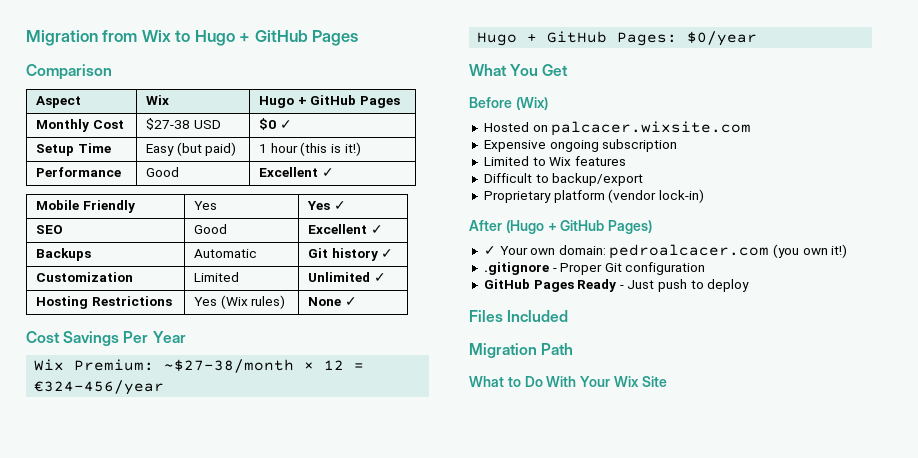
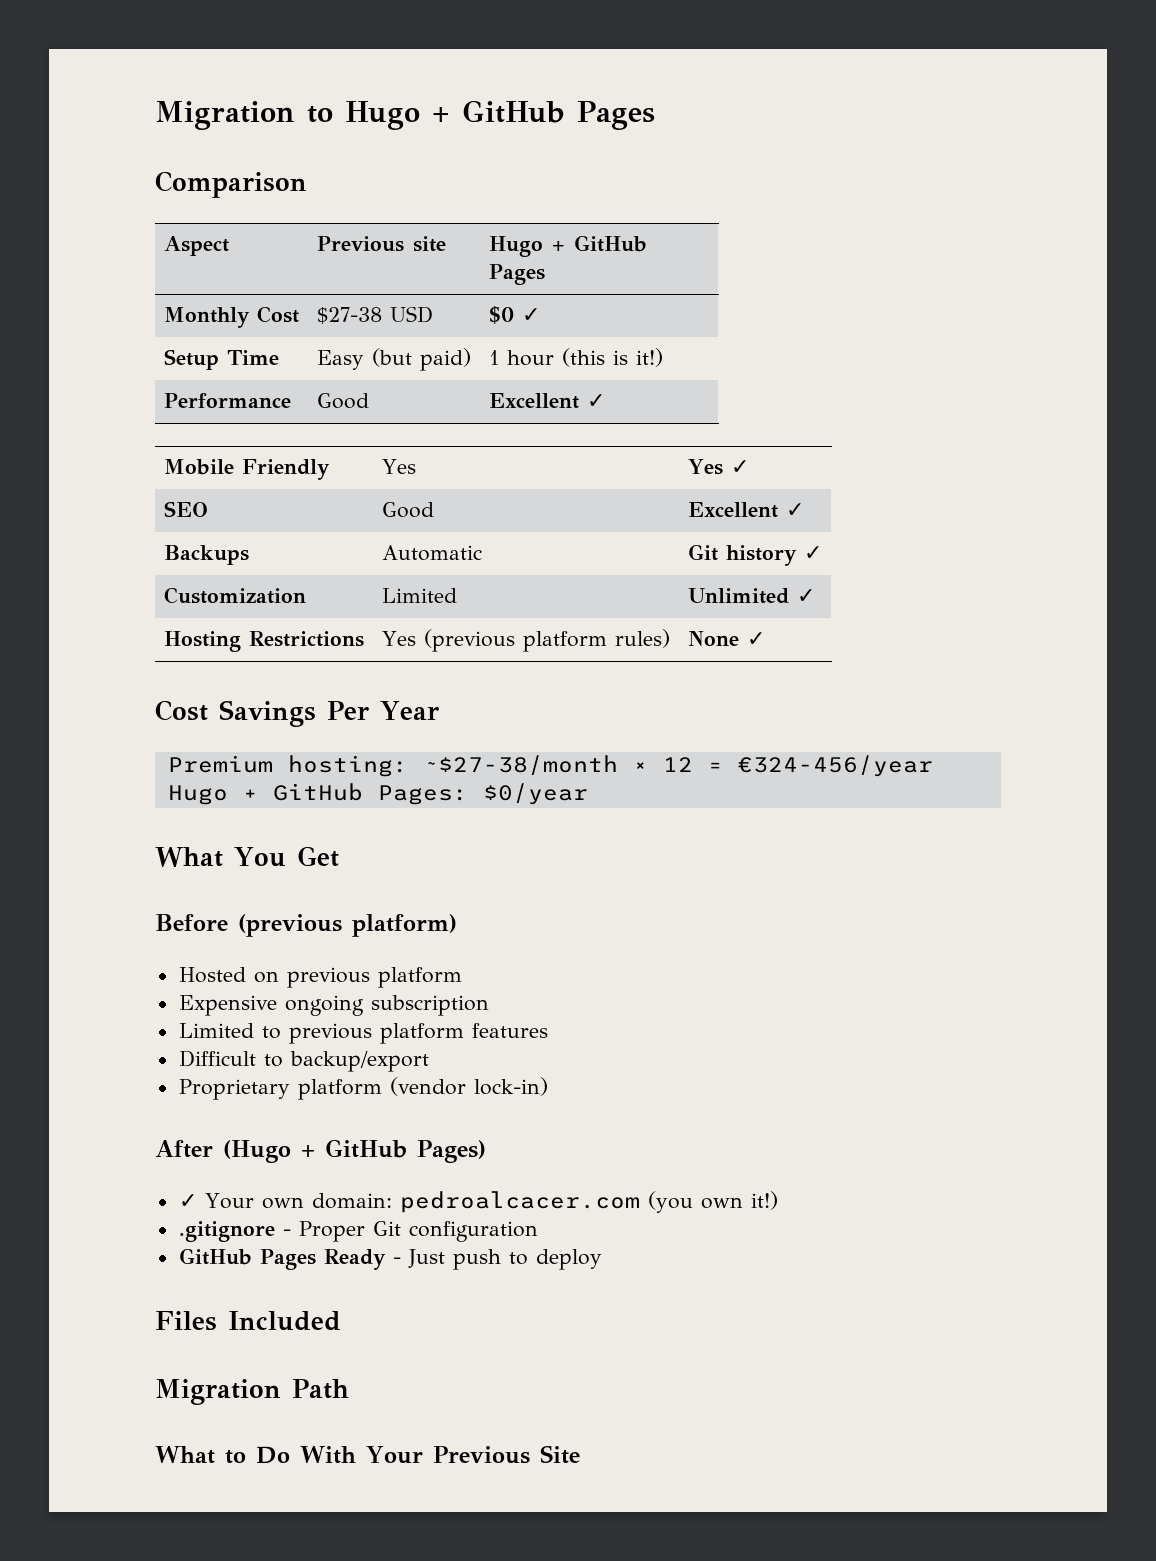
- Migration from Wix to Hugo + GitHub Pages
+ Migration to Hugo + GitHub Pages
- Aspect | Wix | Hugo + GitHub Pages
+ Aspect | Previous site | Hugo + GitHub Pages
- Hosting Restrictions | Yes (Wix rules) | None ✓
+ Hosting Restrictions | Yes (previous platform rules) | None ✓
- Wix Premium: ~$27-38/month × 12 = €324-456/year
+ Premium hosting: ~$27-38/month × 12 = €324-456/year
- Before (Wix)
+ Before (previous platform)
- Hosted on palcacer.wixsite.com
+ Hosted on previous platform
- Limited to Wix features
+ Limited to previous platform features
- What to Do With Your Wix Site
+ What to Do With Your Previous Site

